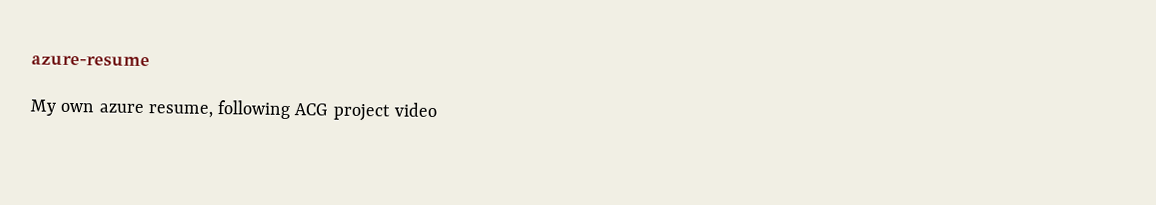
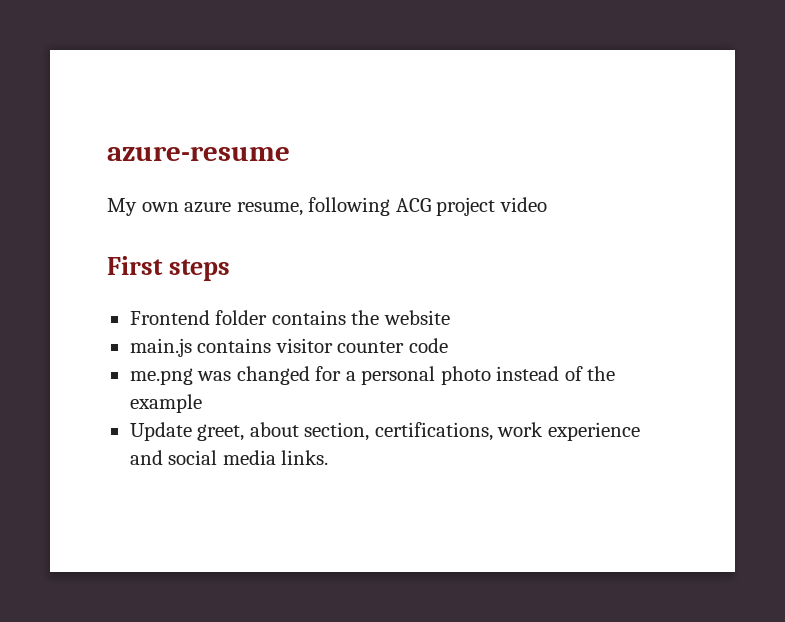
+ First steps
+ Frontend folder contains the website
+ main.js contains visitor counter code
+ me.png was changed for a personal photo instead of the example
+ Update greet, about section, certifications, work experience and social media links.

